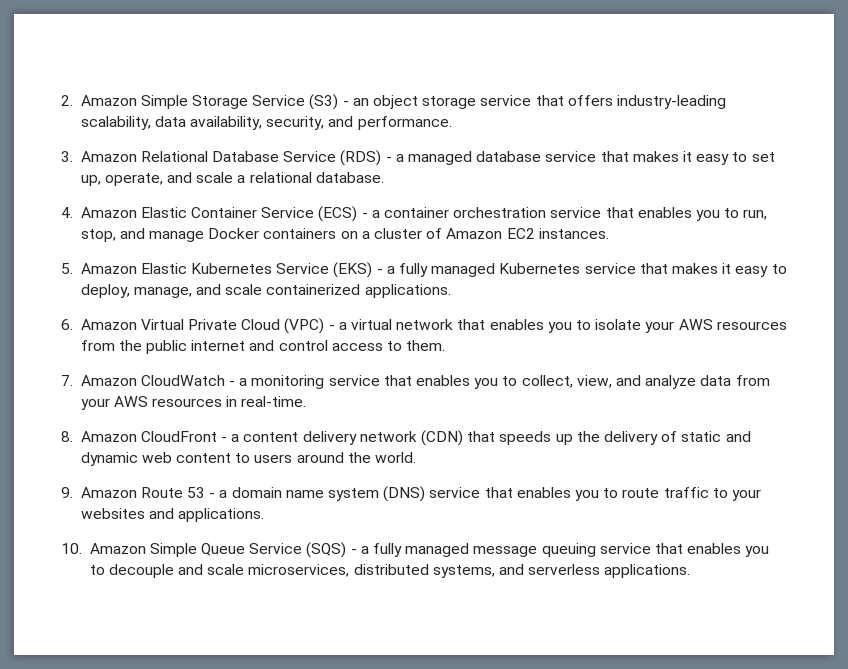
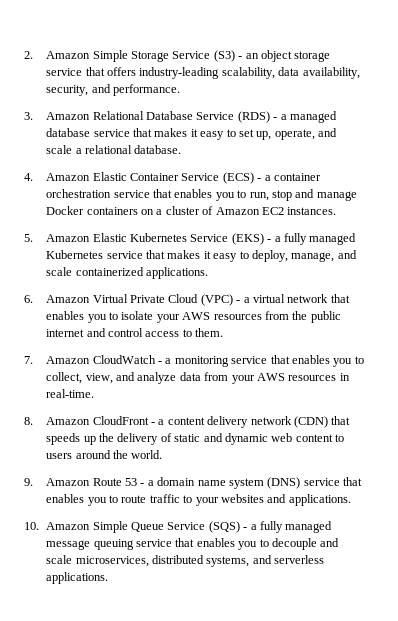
- 4. Amazon Elastic Container Service (ECS) - a container orchestration service that enables you to run, stop, and manage Docker containers on a cluster of Amazon EC2 instances.
+ 4. Amazon Elastic Container Service (ECS) - a container orchestration service that enables you to run, stop and manage Docker containers on a cluster of Amazon EC2 instances.

